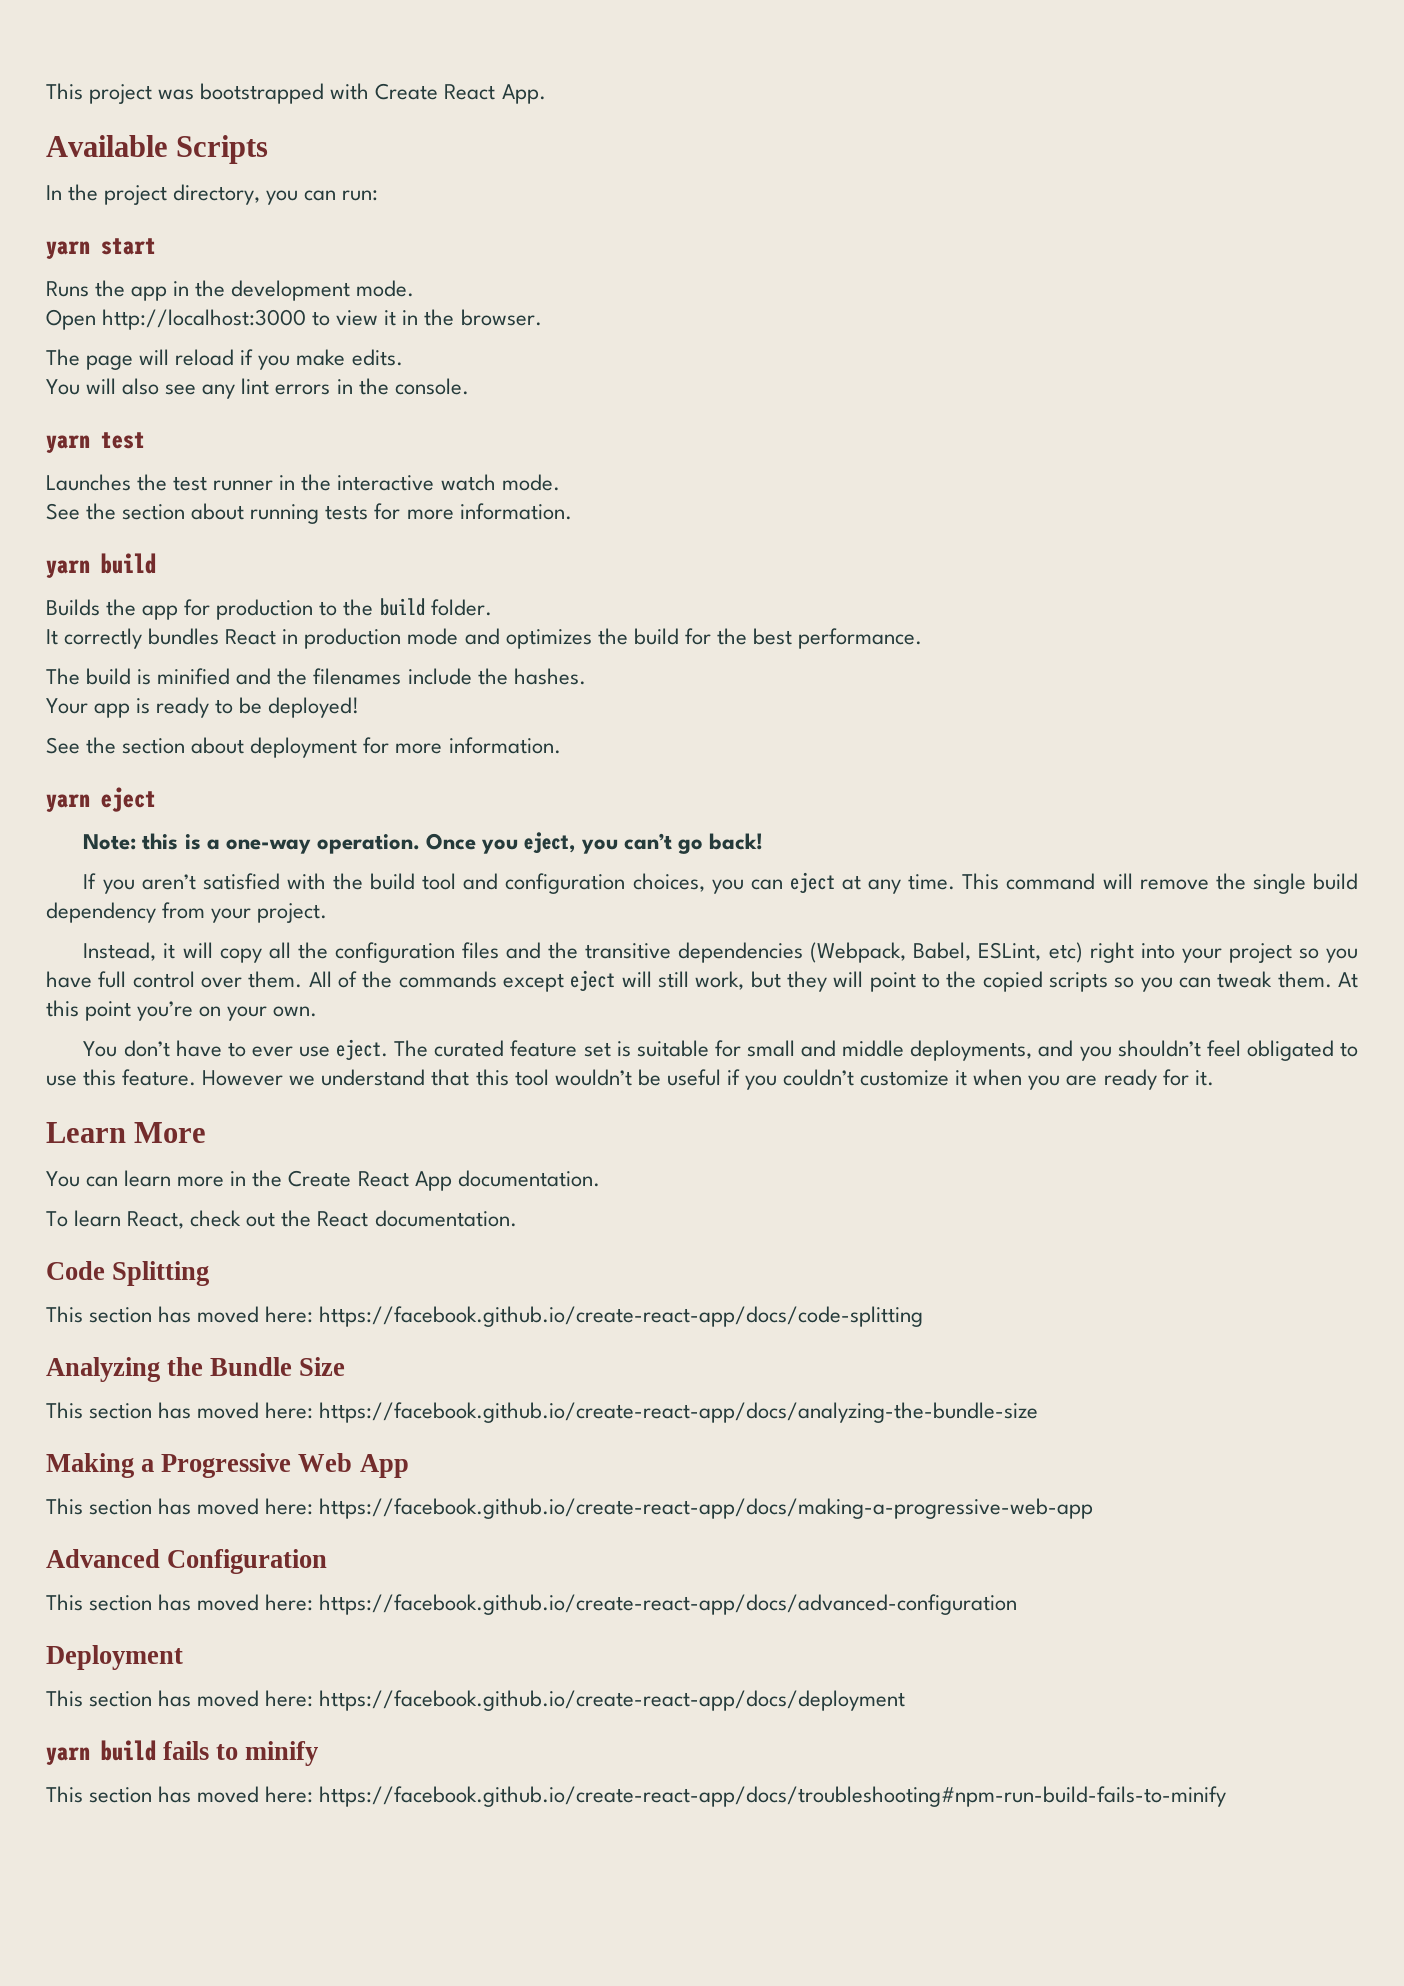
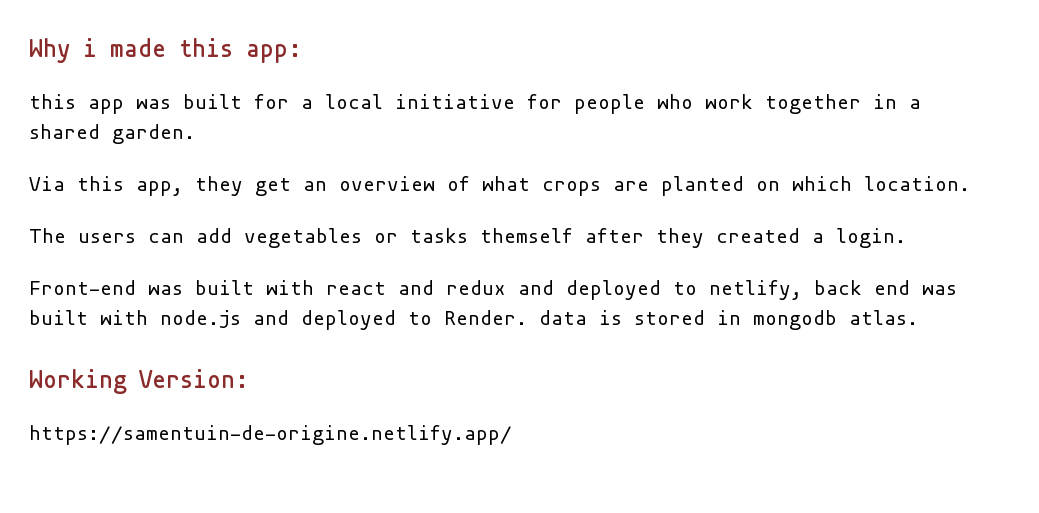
- This project was bootstrapped with Create React App.
- Available Scripts
- In the project directory, you can run:
- yarn start
- Runs the app in the development mode.
- Open http://localhost:3000 to view it in the browser.
- The page will reload if you make edits.
- You will also see any lint errors in the console.
- yarn test
- Launches the test runner in the interactive watch mode.
- See the section about running tests for more information.
- yarn build
- Builds the app for production to the build folder.
- It correctly bundles React in production mode and optimizes the build for the best performance.
- The build is minified and the filenames include the hashes.
- Your app is ready to be deployed!
- See the section about deployment for more information.
- yarn eject
- Note: this is a one-way operation. Once you eject, you can’t go back!
- If you aren’t satisfied with the build tool and configuration choices, you can eject at any time. This command will remove the single build dependency from your project.
- Instead, it will copy all the configuration files and the transitive dependencies (Webpack, Babel, ESLint, etc) right into your project so you have full control over them. All of the commands except eject will still work, but they will point to the copied scripts so you can tweak them. At this point you’re on your own.
- You don’t have to ever use eject. The curated feature set is suitable for small and middle deployments, and you shouldn’t feel obligated to use this feature. However we understand that this tool wouldn’t be useful if you couldn’t customize it when you are ready for it.
- Learn More
- You can learn more in the Create React App documentation.
- To learn React, check out the React documentation.
- Code Splitting
- This section has moved here: https://facebook.github.io/create-react-app/docs/code-splitting
- Analyzing the Bundle Size
- This section has moved here: https://facebook.github.io/create-react-app/docs/analyzing-the-bundle-size
- Making a Progressive Web App
- This section has moved here: https://facebook.github.io/create-react-app/docs/making-a-progressive-web-app
- Advanced Configuration
- This section has moved here: https://facebook.github.io/create-react-app/docs/advanced-configuration
- Deployment
- This section has moved here: https://facebook.github.io/create-react-app/docs/deployment
- yarn build fails to minify
- This section has moved here: https://facebook.github.io/create-react-app/docs/troubleshooting#npm-run-build-fails-to-minify
+ Why i made this app:
+ this app was built for a local initiative for people who work together in a shared garden.
+ Via this app, they get an overview of what crops are planted on which location.
+ The users can add vegetables or tasks themself after they created a login.
+ Front-end was built with react and redux and deployed to netlify, back end was built with node.js and deployed to Render. data is stored in mongodb atlas.
+ Working Version:
+ https://samentuin-de-origine.netlify.app/

